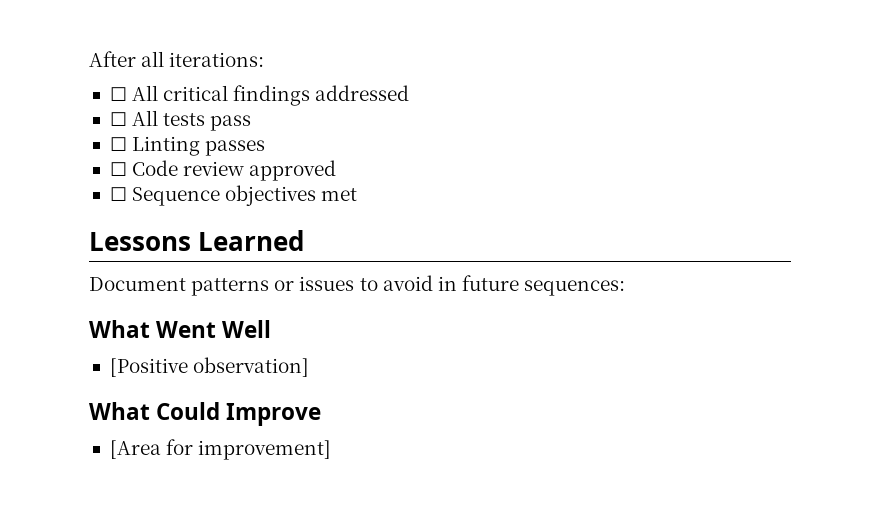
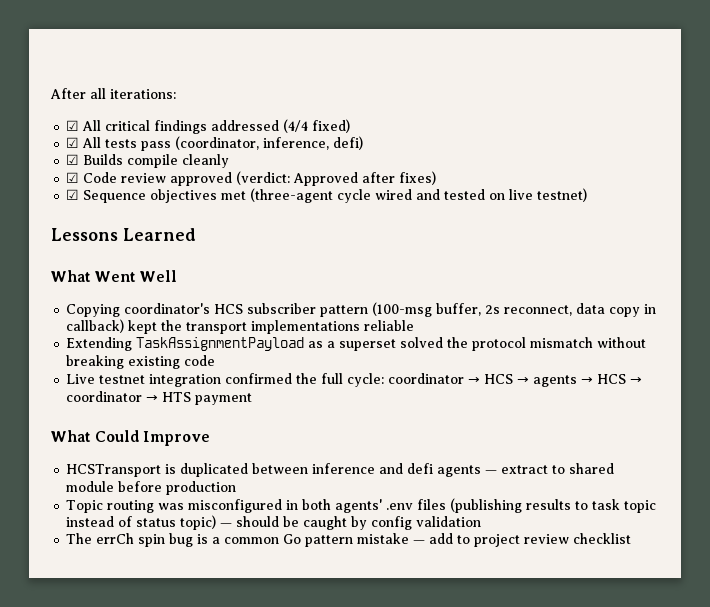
- ☐ All critical findings addressed
- ☐ All tests pass
- ☐ Linting passes
- ☐ Code review approved
- ☐ Sequence objectives met
+ ☑ All critical findings addressed (4/4 fixed)
+ ☑ All tests pass (coordinator, inference, defi)
+ ☑ Builds compile cleanly
+ ☑ Code review approved (verdict: Approved after fixes)
+ ☑ Sequence objectives met (three-agent cycle wired and tested on live testnet)
  Lessons Learned
- Document patterns or issues to avoid in future sequences:
  What Went Well
- [Positive observation]
+ Copying coordinator's HCS subscriber pattern (100-msg buffer, 2s reconnect, data copy in callback) kept the transport implementations reliable
+ Extending TaskAssignmentPayload as a superset solved the protocol mismatch without breaking existing code
+ Live testnet integration confirmed the full cycle: coordinator → HCS → agents → HCS → coordinator → HTS payment
  What Could Improve
- [Area for improvement]
+ HCSTransport is duplicated between inference and defi agents — extract to shared module before production
+ Topic routing was misconfigured in both agents' .env files (publishing results to task topic instead of status topic) — should be caught by config validation
+ The errCh spin bug is a common Go pattern mistake — add to project review checklist

